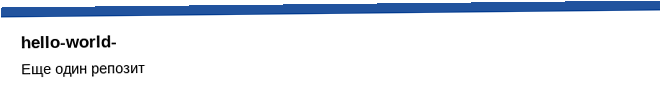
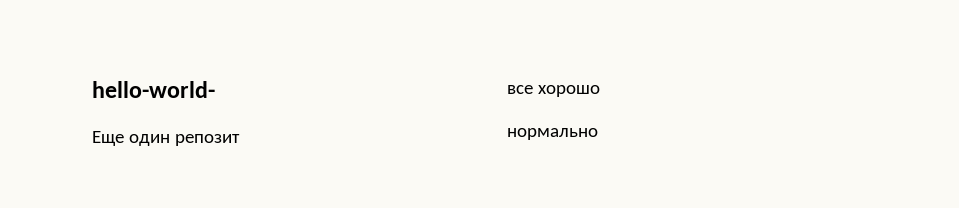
+ все хорошо
+ нормально

